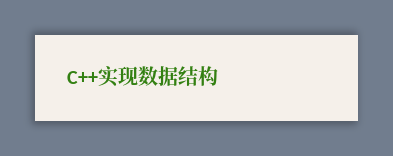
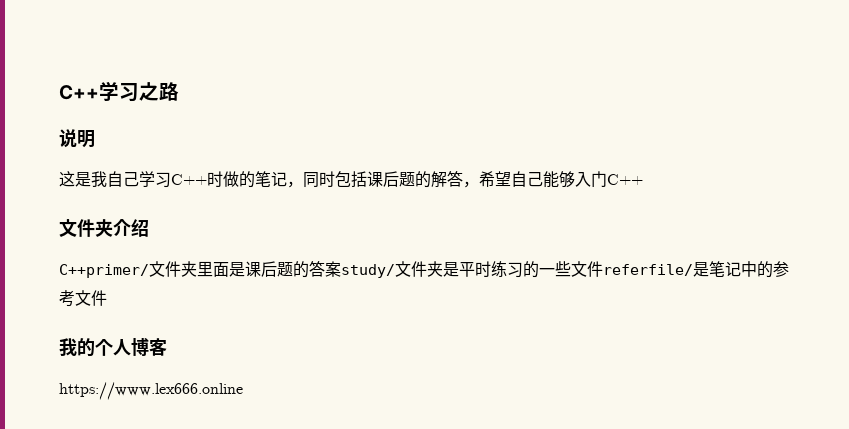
- C++实现数据结构
+ C++学习之路
+ 说明
+ 这是我自己学习C++时做的笔记，同时包括课后题的解答，希望自己能够入门C++
+ 文件夹介绍
+ C++primer/文件夹里面是课后题的答案study/文件夹是平时练习的一些文件referfile/是笔记中的参考文件
+ 我的个人博客
+ https://www.lex666.online

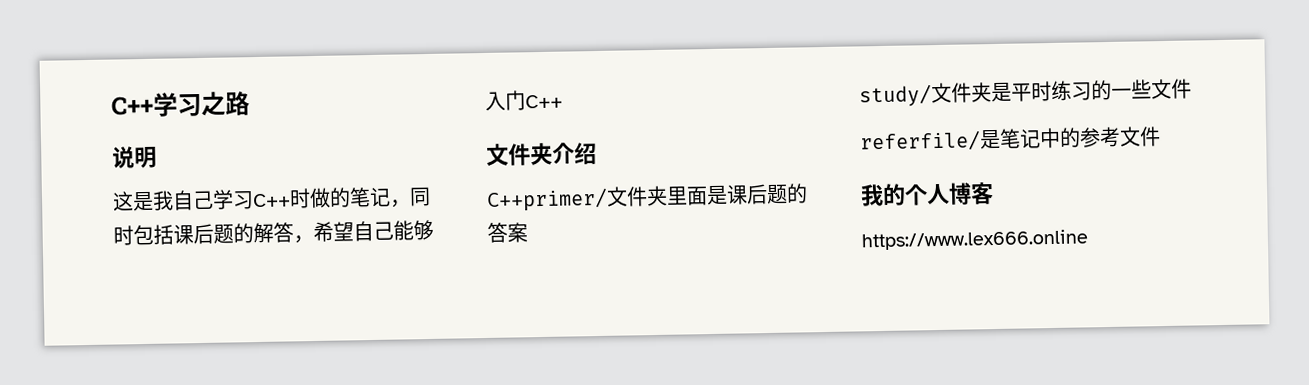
- C++primer/文件夹里面是课后题的答案study/文件夹是平时练习的一些文件referfile/是笔记中的参考文件
+ C++primer/文件夹里面是课后题的答案
+ study/文件夹是平时练习的一些文件
+ referfile/是笔记中的参考文件

